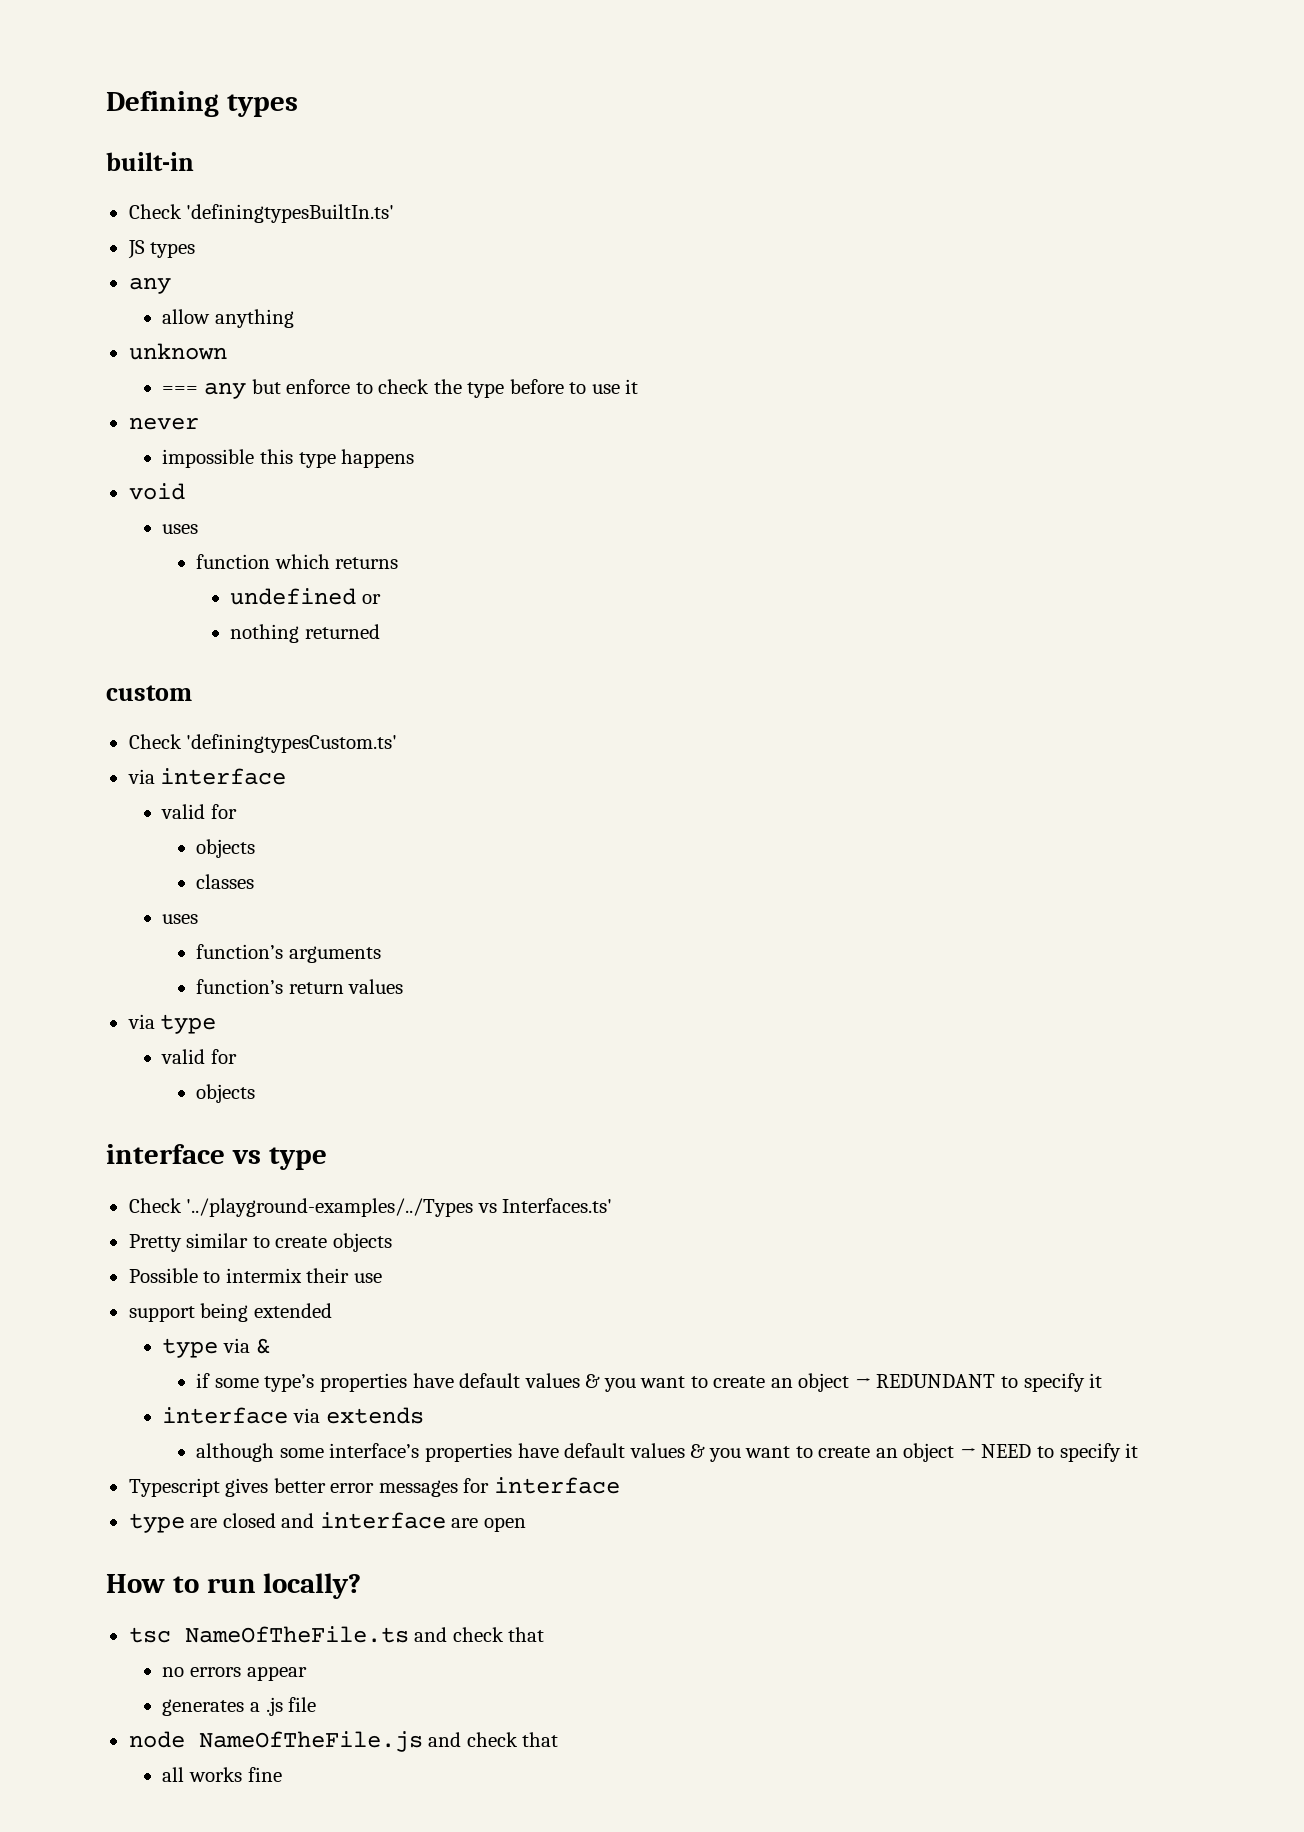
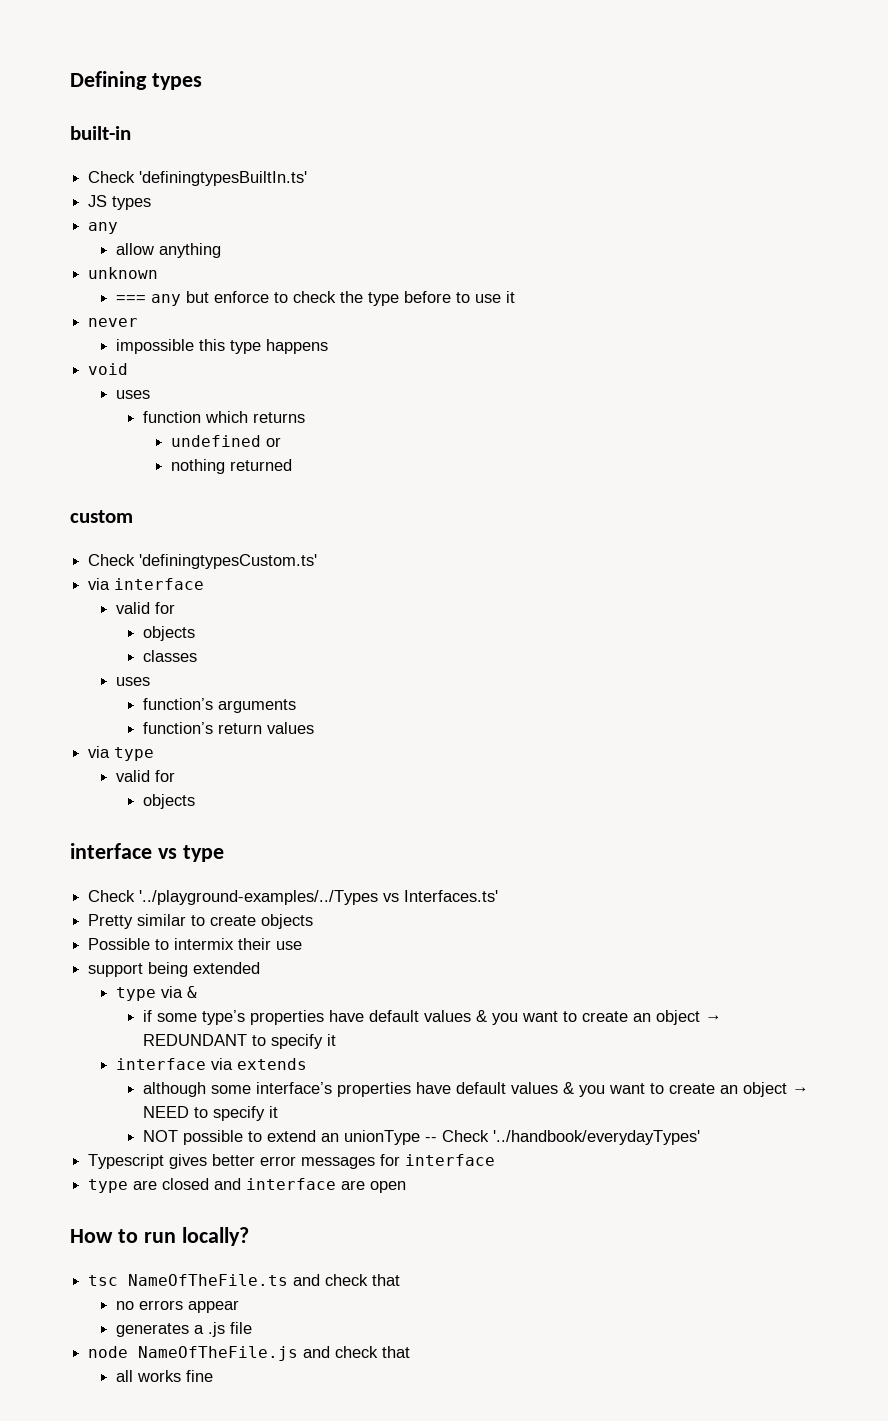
+ NOT possible to extend an unionType -- Check '../handbook/everydayTypes'

